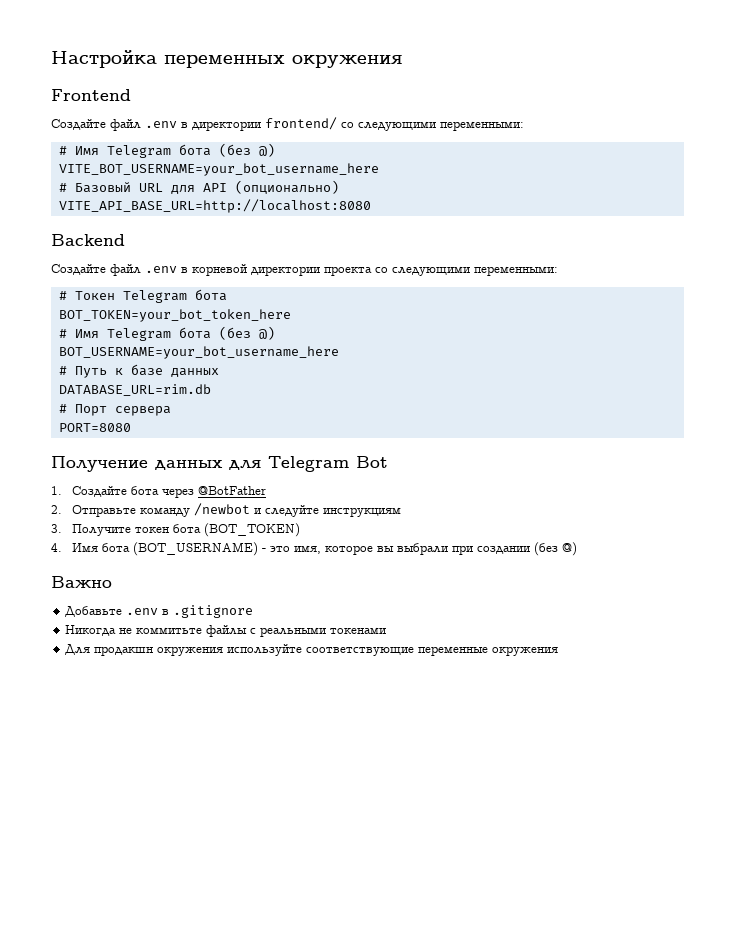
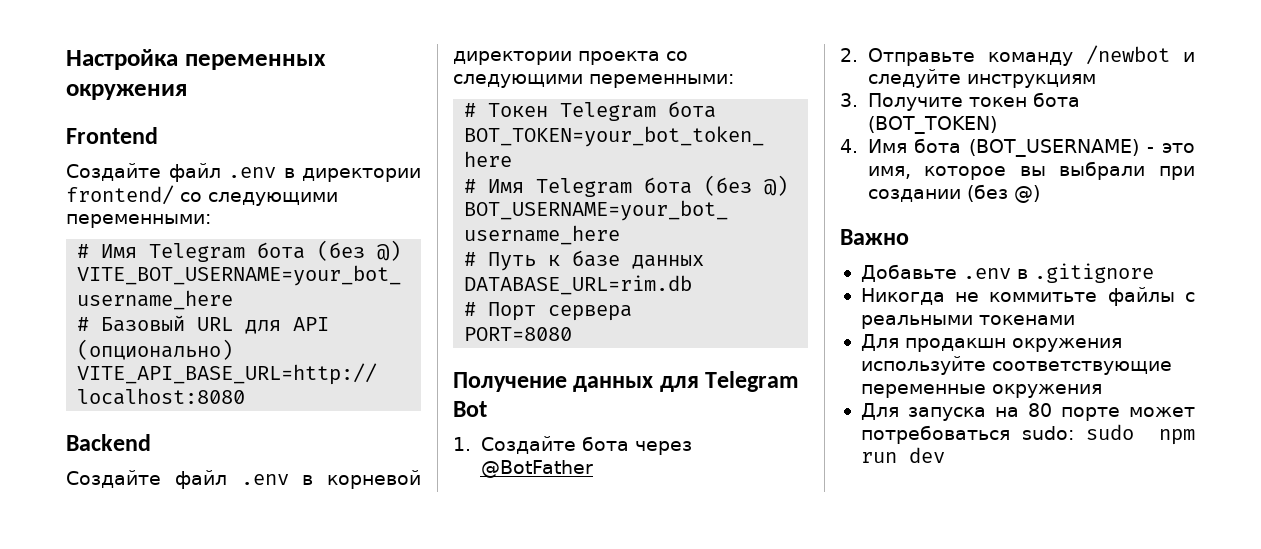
+ Для запуска на 80 порте может потребоваться sudo: sudo npm run dev

